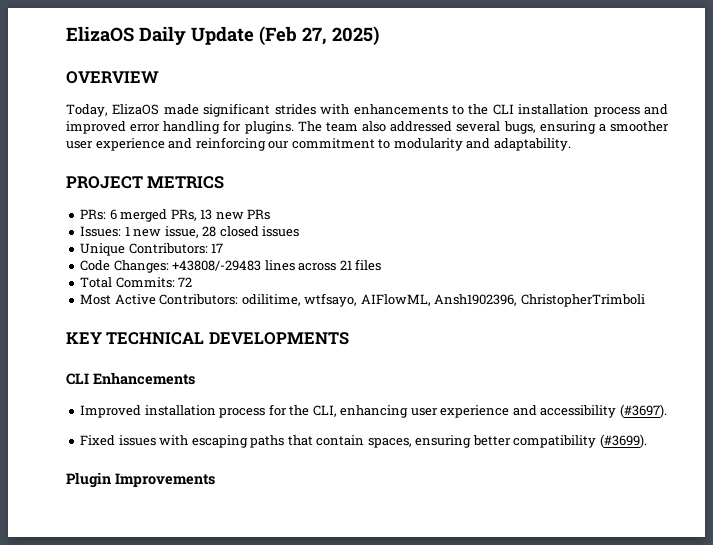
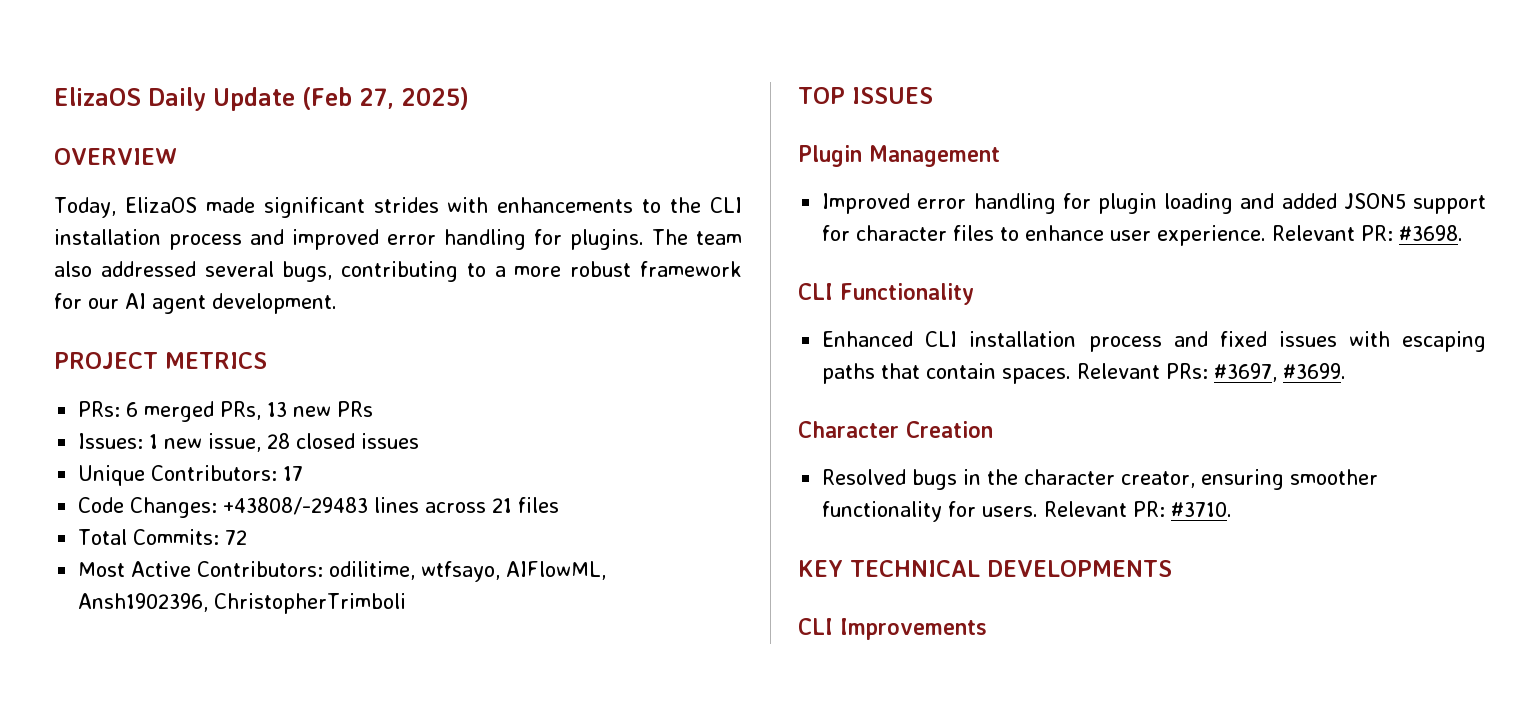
- The team also addressed several bugs, ensuring a smoother user experience and reinforcing our commitment to modularity and adaptability.
+ The team also addressed several bugs, contributing to a more robust framework for our AI agent development.
+ TOP ISSUES
+ Plugin Management
+ Improved error handling for plugin loading and added JSON5 support for character files to enhance user experience. Relevant PR: #3698.
+ CLI Functionality
+ Enhanced CLI installation process and fixed issues with escaping paths that contain spaces. Relevant PRs: #3697, #3699.
+ Character Creation
+ Resolved bugs in the character creator, ensuring smoother functionality for users. Relevant PR: #3710.
  KEY TECHNICAL DEVELOPMENTS
- CLI Enhancements
- Improved installation process for the CLI, enhancing user experience and accessibility (#3697).
- Fixed issues with escaping paths that contain spaces, ensuring better compatibility (#3699).
- Plugin Improvements
+ CLI Improvements

